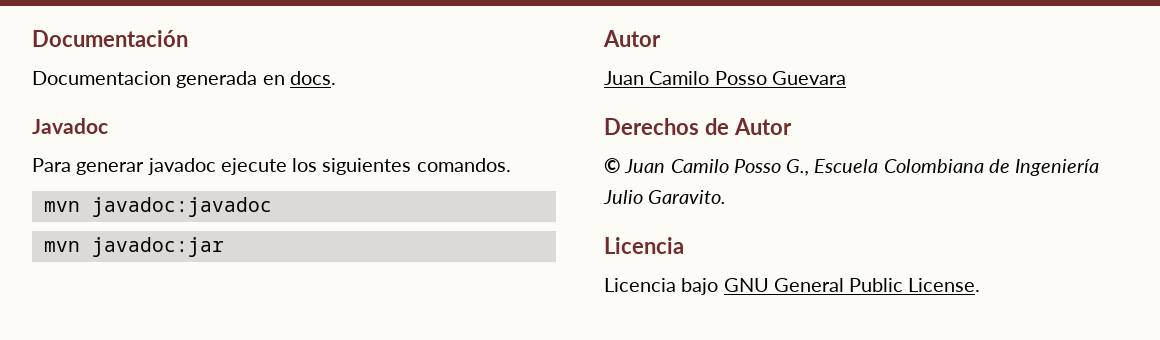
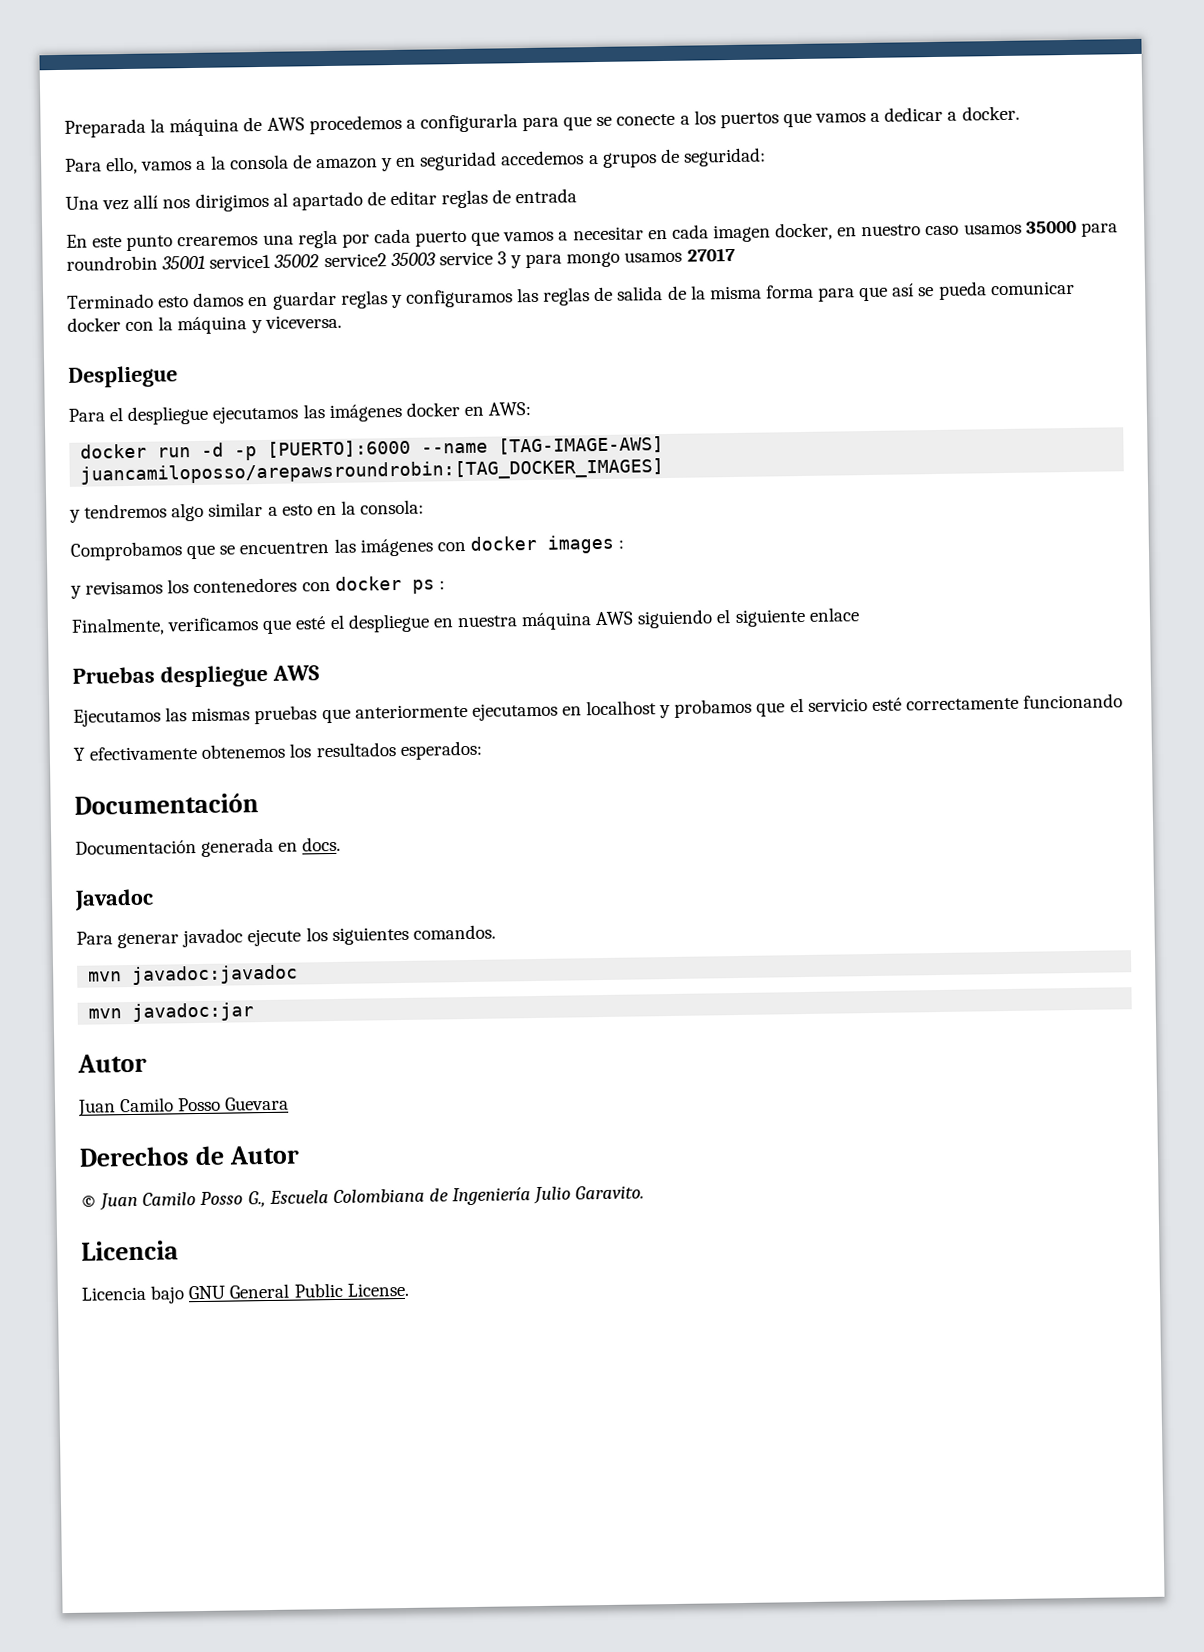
+ Preparada la máquina de AWS procedemos a configurarla para que se conecte a los puertos que vamos a dedicar a docker.
+ Para ello, vamos a la consola de amazon y en seguridad accedemos a grupos de seguridad:
+ Una vez allí nos dirigimos al apartado de editar reglas de entrada
+ En este punto crearemos una regla por cada puerto que vamos a necesitar en cada imagen docker, en nuestro caso usamos 35000 para roundrobin 35001 service1 35002 service2 35003 service 3 y para mongo usamos 27017
+ Terminado esto damos en guardar reglas y configuramos las reglas de salida de la misma forma para que así se pueda comunicar docker con la máquina y viceversa.
+ Despliegue
+ Para el despliegue ejecutamos las imágenes docker en AWS:
+ docker run -d -p [PUERTO]:6000 --name [TAG-IMAGE-AWS] juancamiloposso/arepawsroundrobin:[TAG_DOCKER_IMAGES]
+ y tendremos algo similar a esto en la consola:
+ Comprobamos que se encuentren las imágenes con docker images :
+ y revisamos los contenedores con docker ps :
+ Finalmente, verificamos que esté el despliegue en nuestra máquina AWS siguiendo el siguiente enlace
+ Pruebas despliegue AWS
+ Ejecutamos las mismas pruebas que anteriormente ejecutamos en localhost y probamos que el servicio esté correctamente funcionando
+ Y efectivamente obtenemos los resultados esperados:
- Documentacion generada en docs.
+ Documentación generada en docs.

